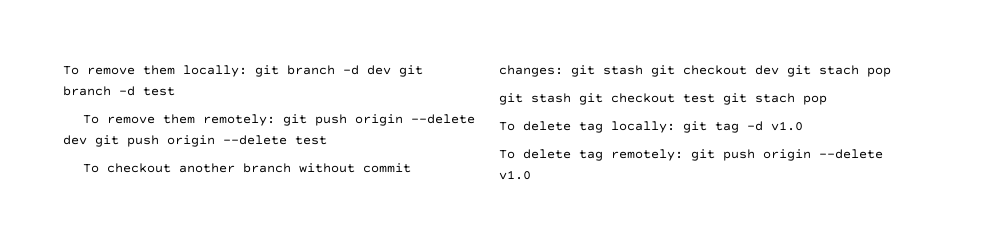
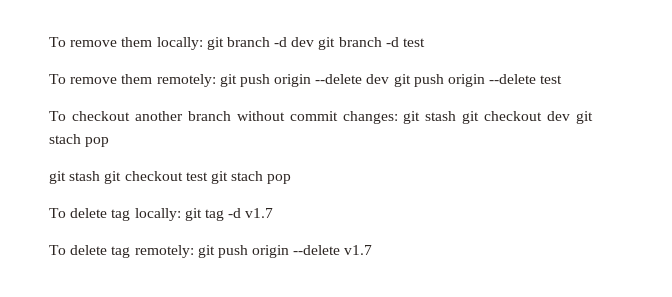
- To delete tag locally: git tag -d v1.0
+ To delete tag locally: git tag -d v1.7
- To delete tag remotely: git push origin --delete v1.0
+ To delete tag remotely: git push origin --delete v1.7

